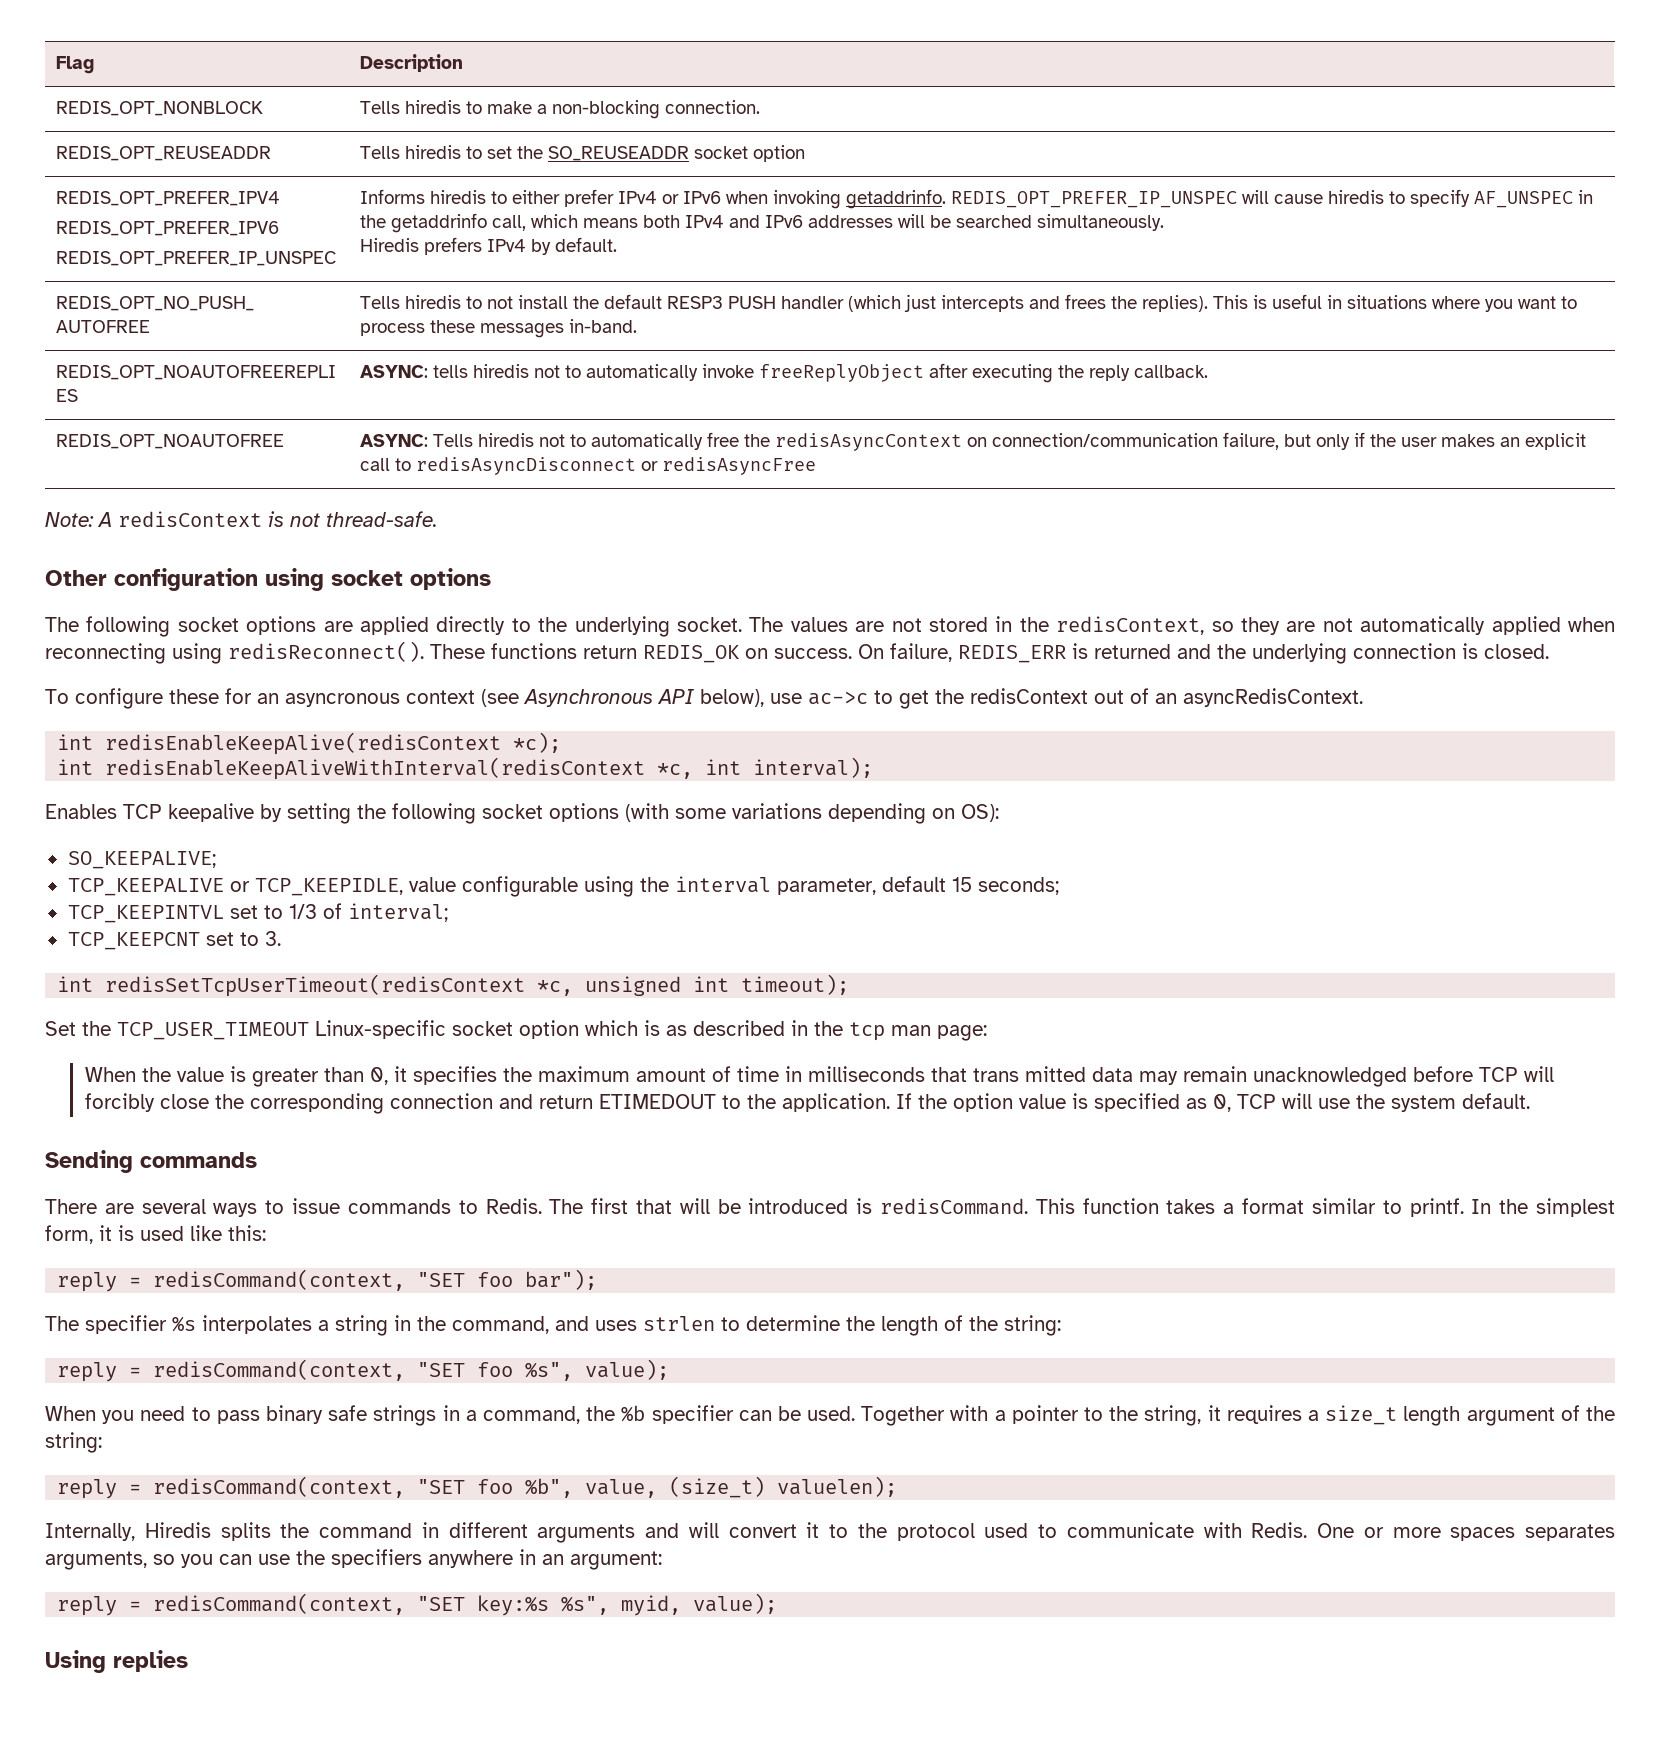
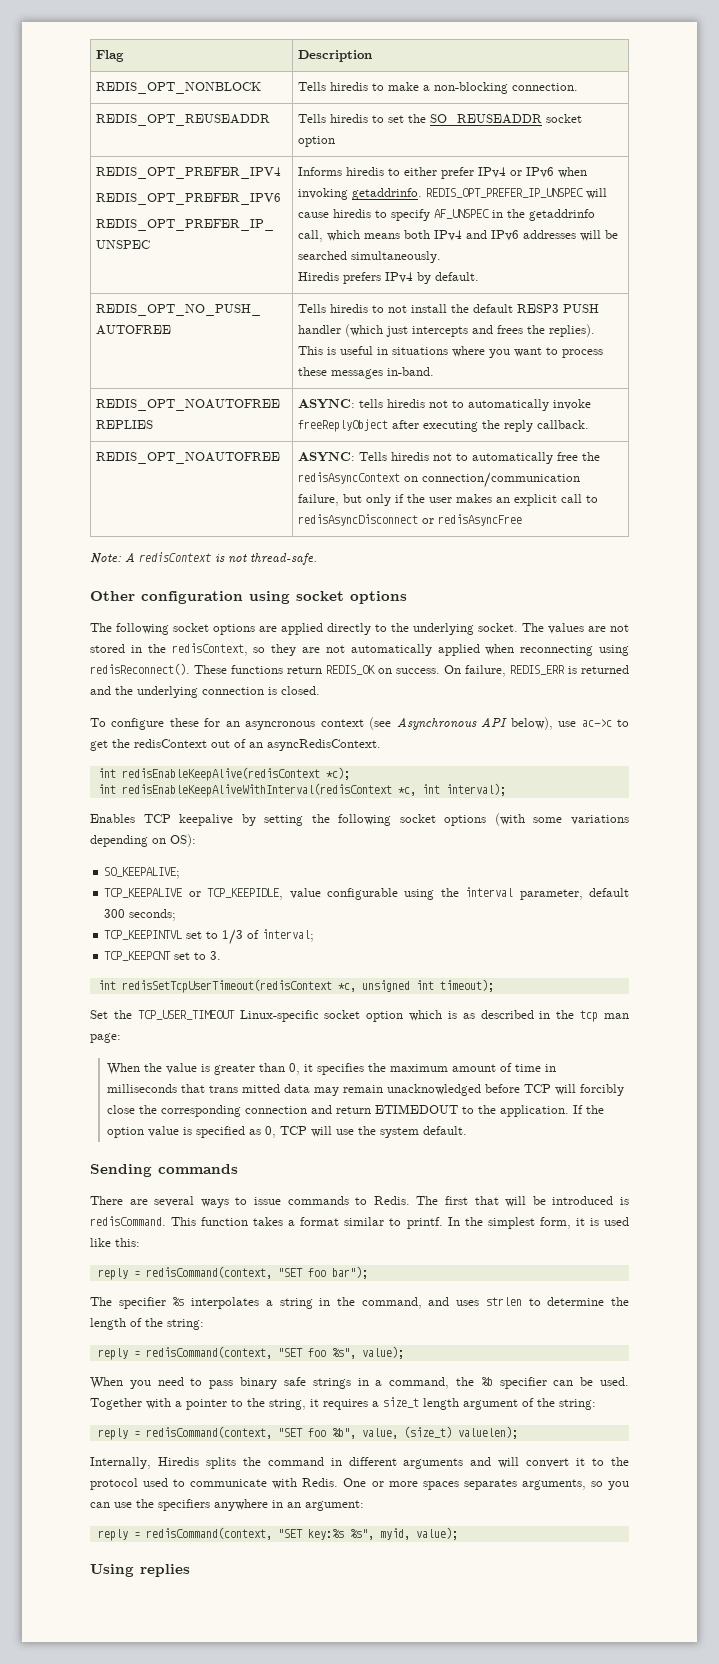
- TCP_KEEPALIVE or TCP_KEEPIDLE, value configurable using the interval parameter, default 15 seconds;
+ TCP_KEEPALIVE or TCP_KEEPIDLE, value configurable using the interval parameter, default 300 seconds;

